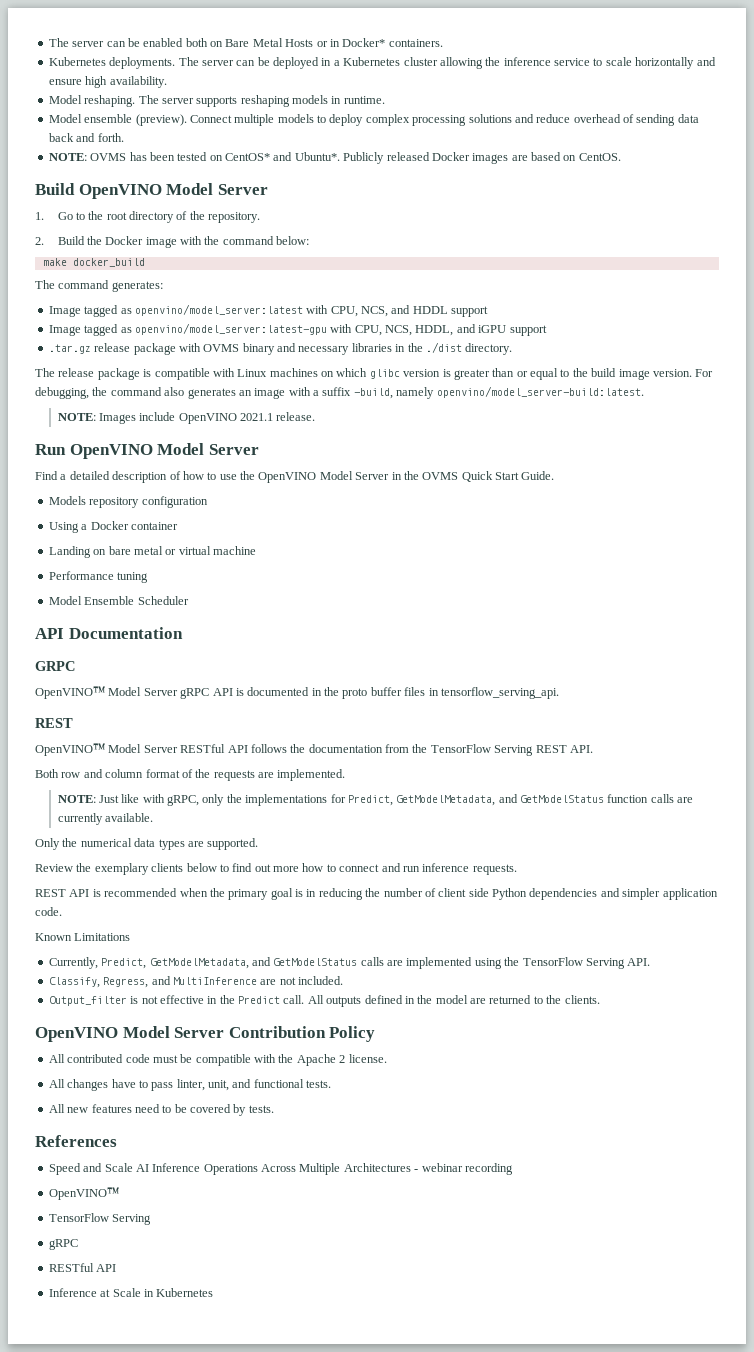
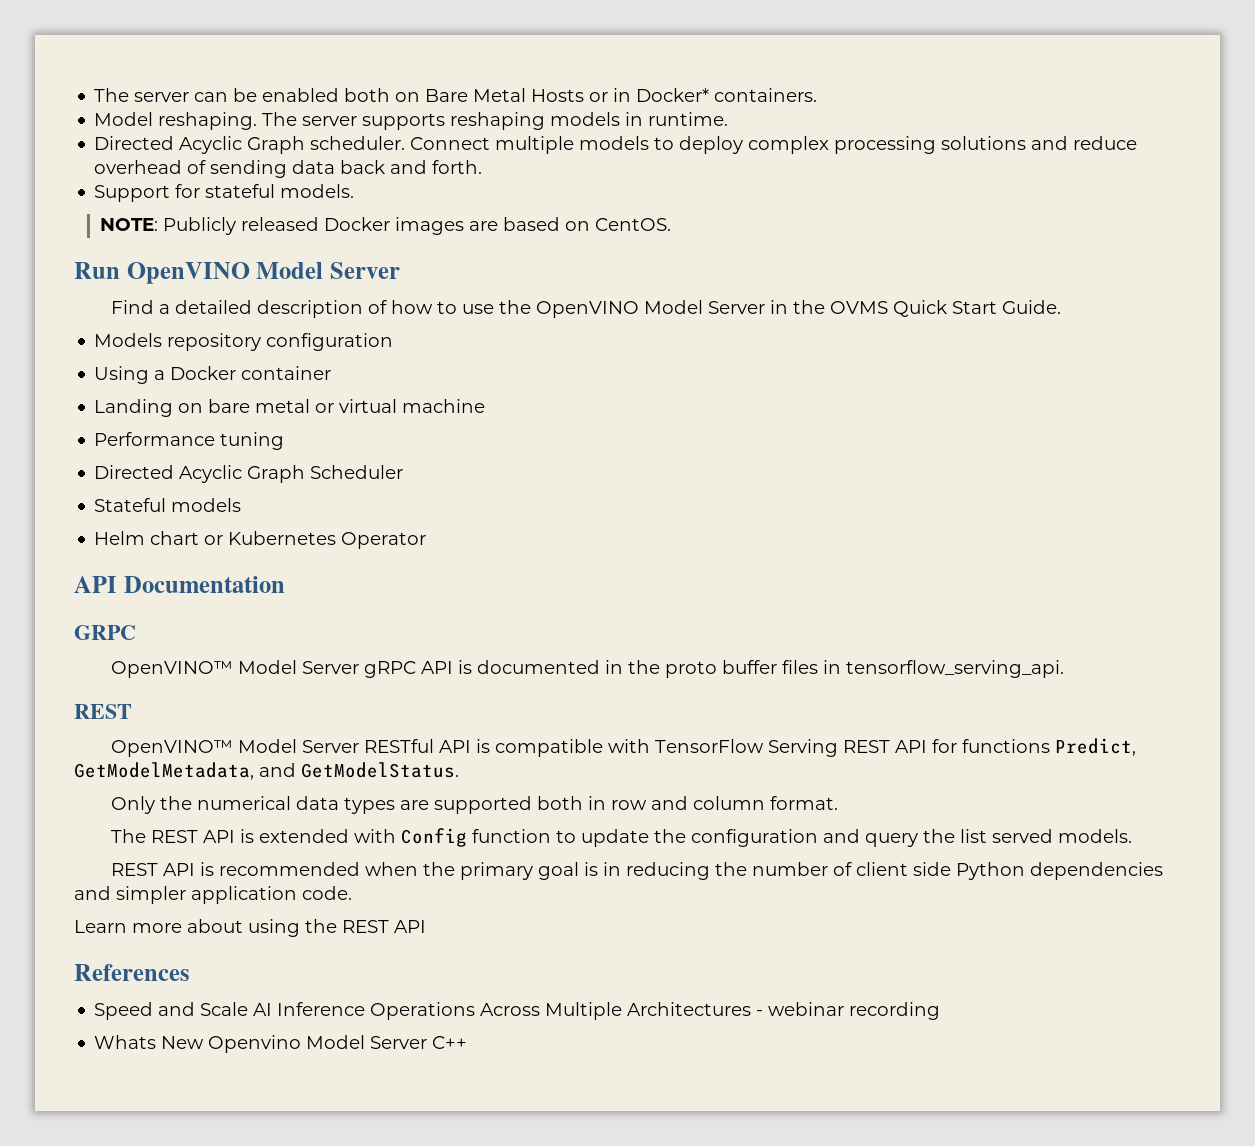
- Kubernetes deployments. The server can be deployed in a Kubernetes cluster allowing the inference service to scale horizontally and ensure high availability.
- Model ensemble (preview).
+ Directed Acyclic Graph scheduler.
- NOTE: OVMS has been tested on CentOS* and Ubuntu*. Publicly released Docker images are based on CentOS.
+ Support for stateful models.
+ NOTE: Publicly released Docker images are based on CentOS.
- Build OpenVINO Model Server
- 1. Go to the root directory of the repository.
- 2. Build the Docker image with the command below:
- make docker_build
- The command generates:
- Image tagged as openvino/model_server:latest with CPU, NCS, and HDDL support
- Image tagged as openvino/model_server:latest-gpu with CPU, NCS, HDDL, and iGPU support
- .tar.gz release package with OVMS binary and necessary libraries in the ./dist directory.
- The release package is compatible with Linux machines on which glibc version is greater than or equal to the build image version. For debugging, the command also generates an image with a suffix -build, namely openvino/model_server-build:latest.
- NOTE: Images include OpenVINO 2021.1 release.
- Model Ensemble Scheduler
+ Directed Acyclic Graph Scheduler
+ Stateful models
+ Helm chart or Kubernetes Operator
- OpenVINO™ Model Server RESTful API follows the documentation from the TensorFlow Serving REST API.
- Both row and column format of the requests are implemented.
- NOTE: Just like with gRPC, only the implementations for Predict, GetModelMetadata, and GetModelStatus function calls are currently available.
+ OpenVINO™ Model Server RESTful API is compatible with TensorFlow Serving REST API for functions Predict, GetModelMetadata, and GetModelStatus.
- Only the numerical data types are supported.
- Review the exemplary clients below to find out more how to connect and run inference requests.
+ Only the numerical data types are supported both in row and column format.
+ The REST API is extended with Config function to update the configuration and query the list served models.
- Known Limitations
- Currently, Predict, GetModelMetadata, and GetModelStatus calls are implemented using the TensorFlow Serving API.
- Classify, Regress, and MultiInference are not included.
- Output_filter is not effective in the Predict call. All outputs defined in the model are returned to the clients.
- OpenVINO Model Server Contribution Policy
- All contributed code must be compatible with the Apache 2 license.
- All changes have to pass linter, unit, and functional tests.
- All new features need to be covered by tests.
+ Learn more about using the REST API
  Speed and Scale AI Inference Operations Across Multiple Architectures - webinar recording
- OpenVINO™
- TensorFlow Serving
- gRPC
- RESTful API
- Inference at Scale in Kubernetes
+ Whats New Openvino Model Server C++

